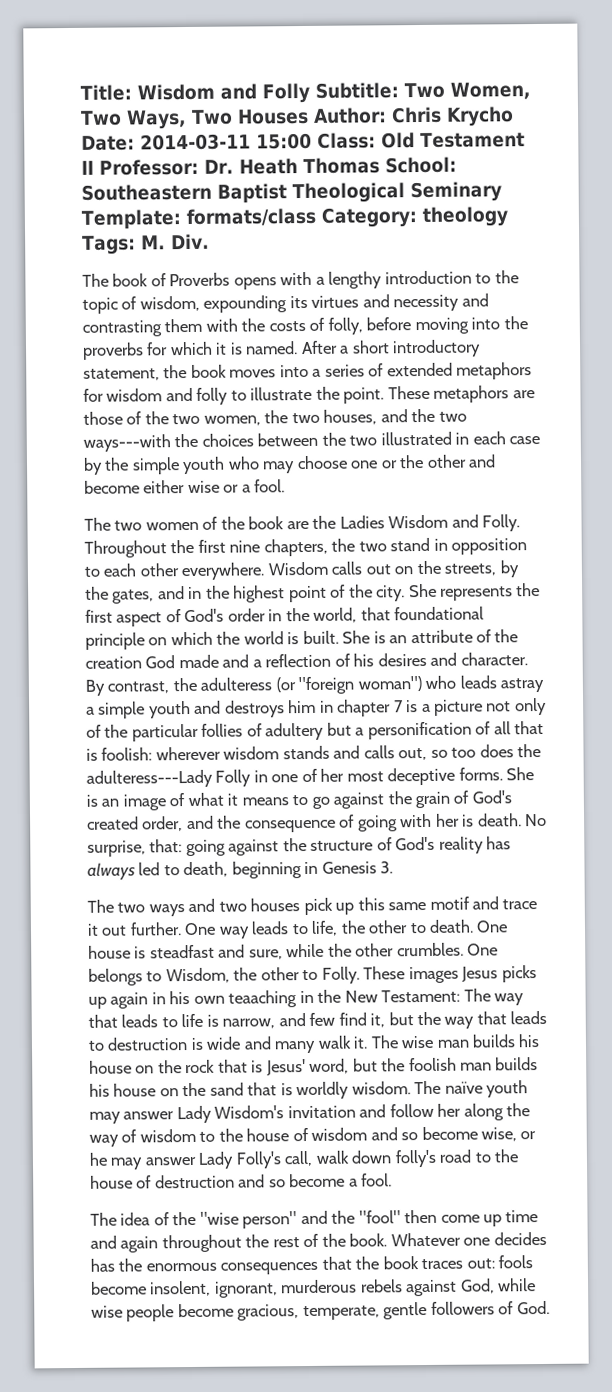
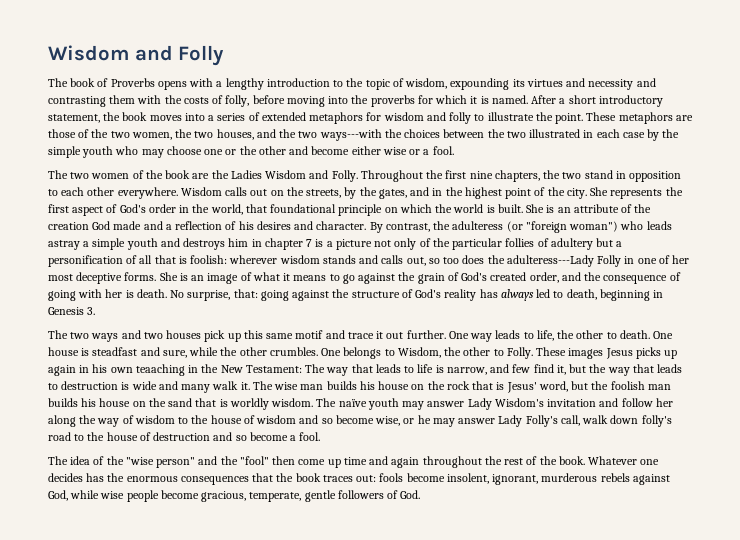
- Title: Wisdom and Folly Subtitle: Two Women, Two Ways, Two Houses Author: Chris Krycho Date: 2014-03-11 15:00 Class: Old Testament II Professor: Dr. Heath Thomas School: Southeastern Baptist Theological Seminary Template: formats/class Category: theology Tags: M. Div.
+ Wisdom and Folly

